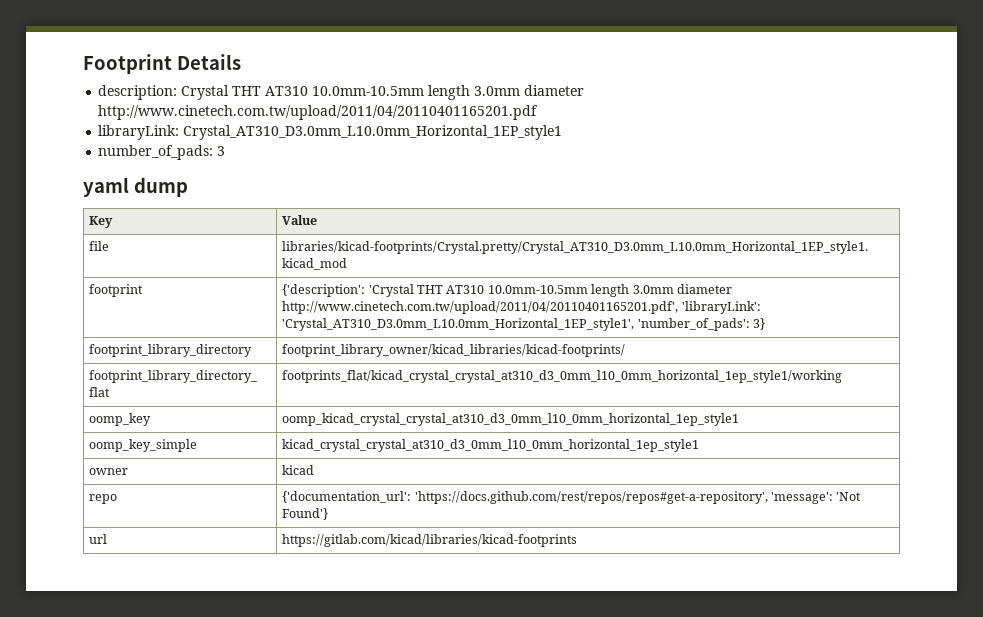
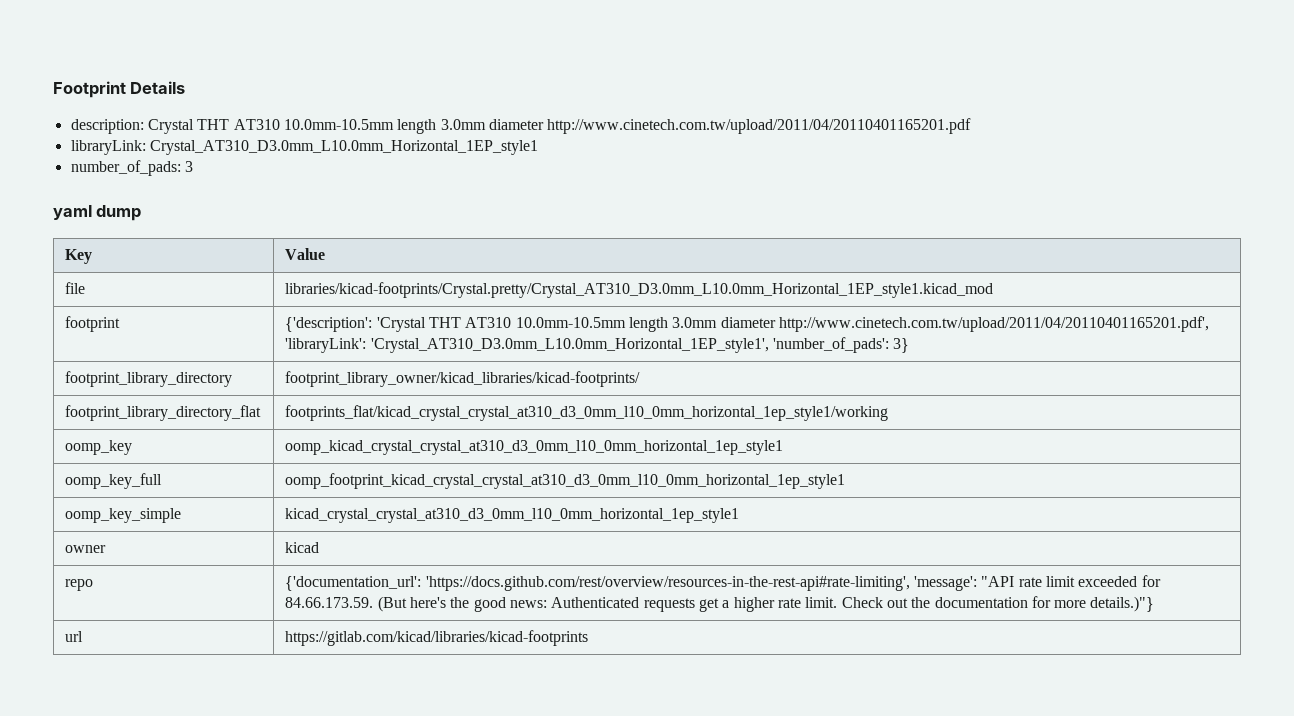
+ oomp_key_full | oomp_footprint_kicad_crystal_crystal_at310_d3_0mm_l10_0mm_horizontal_1ep_style1
- repo | {'documentation_url': 'https://docs.github.com/rest/repos/repos#get-a-repository', 'message': 'Not Found'}
+ repo | {'documentation_url': 'https://docs.github.com/rest/overview/resources-in-the-rest-api#rate-limiting', 'message': "API rate limit exceeded for 84.66.173.59. (But here's the good news: Authenticated requests get a higher rate limit. Check out the documentation for more details.)"}

